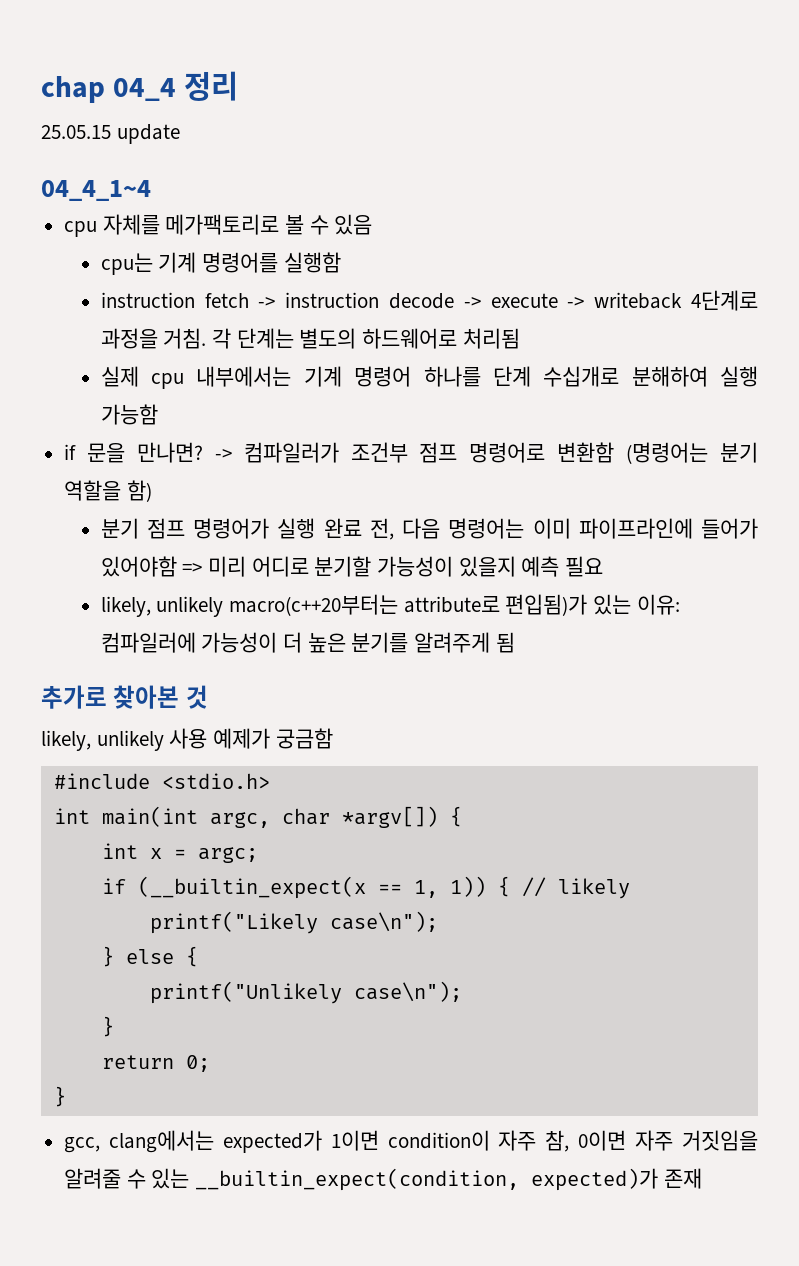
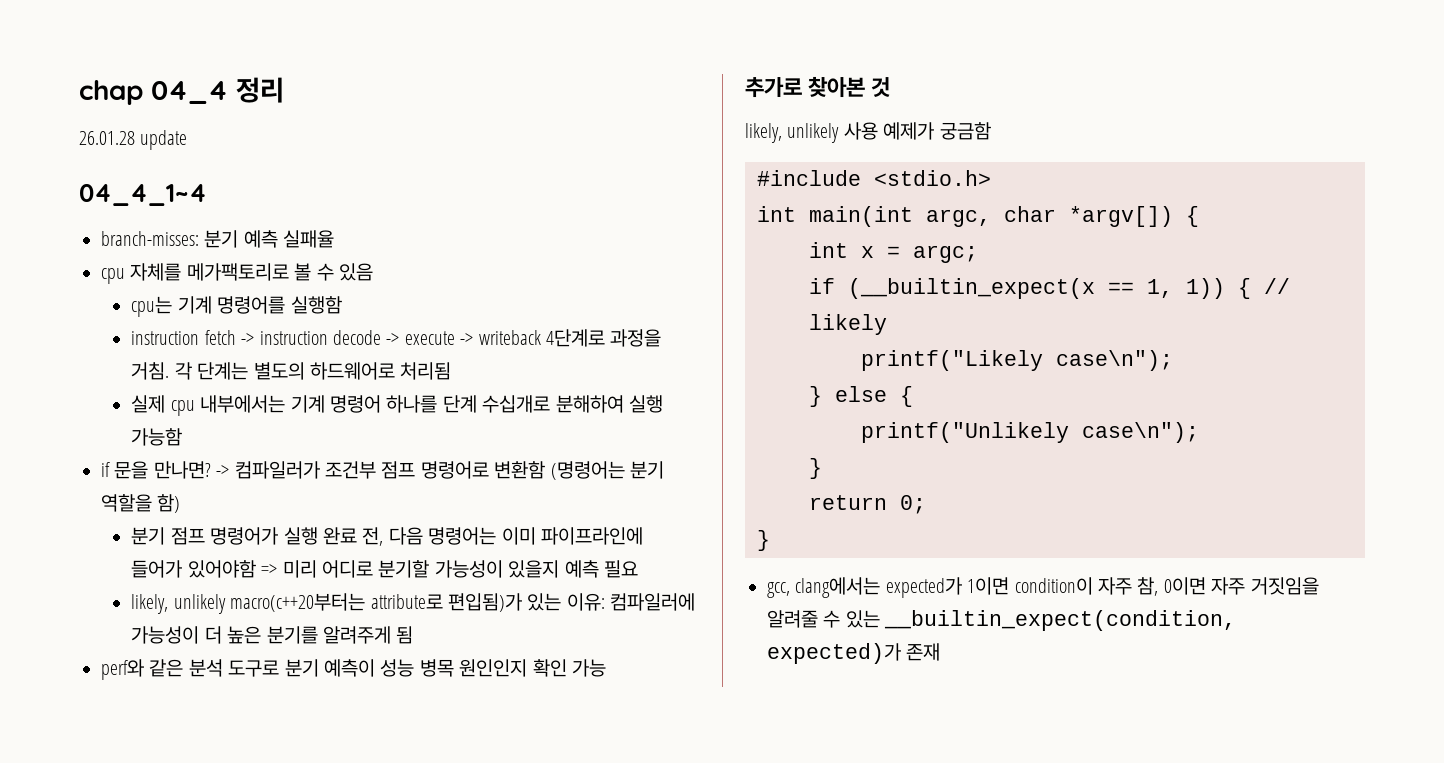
- 25.05.15 update
+ 26.01.28 update
+ branch-misses: 분기 예측 실패율
+ perf와 같은 분석 도구로 분기 예측이 성능 병목 원인인지 확인 가능

